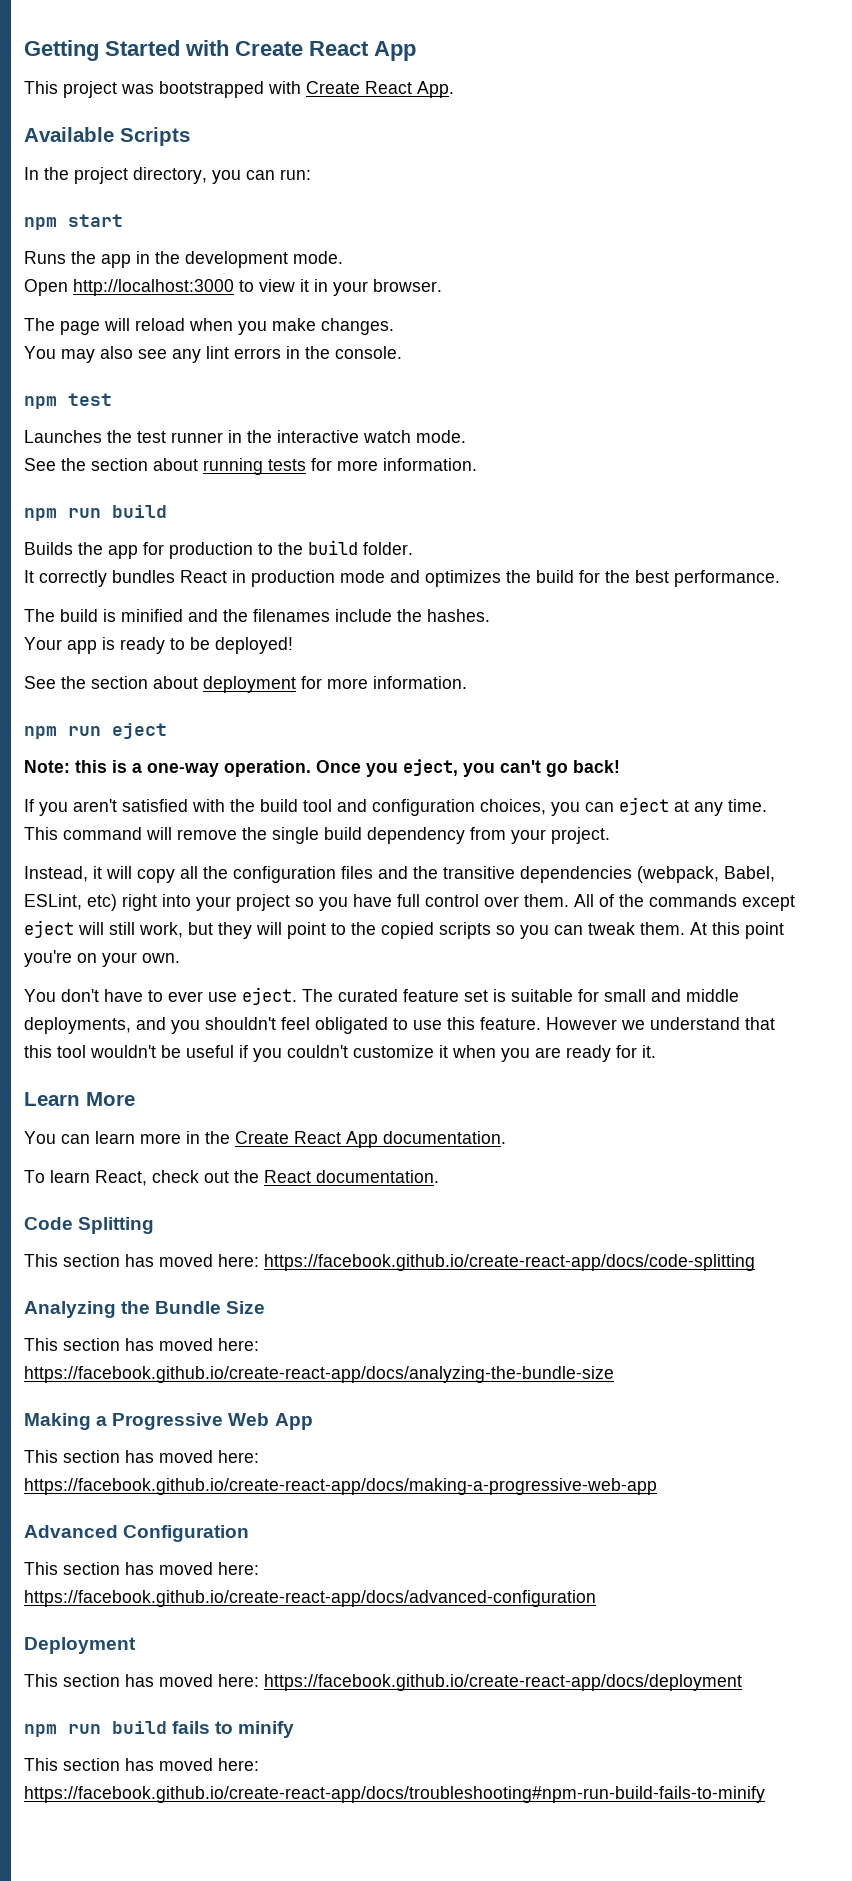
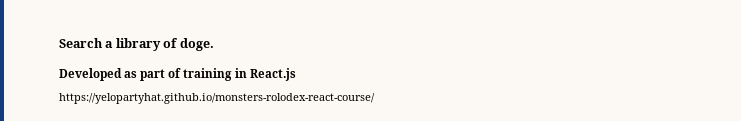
- Getting Started with Create React App
- This project was bootstrapped with Create React App.
- Available Scripts
- In the project directory, you can run:
- npm start
- Runs the app in the development mode.
- Open http://localhost:3000 to view it in your browser.
- The page will reload when you make changes.
- You may also see any lint errors in the console.
- npm test
- Launches the test runner in the interactive watch mode.
- See the section about running tests for more information.
- npm run build
- Builds the app for production to the build folder.
- It correctly bundles React in production mode and optimizes the build for the best performance.
- The build is minified and the filenames include the hashes.
- Your app is ready to be deployed!
- See the section about deployment for more information.
- npm run eject
- Note: this is a one-way operation. Once you eject, you can't go back!
- If you aren't satisfied with the build tool and configuration choices, you can eject at any time. This command will remove the single build dependency from your project.
- Instead, it will copy all the configuration files and the transitive dependencies (webpack, Babel, ESLint, etc) right into your project so you have full control over them. All of the commands except eject will still work, but they will point to the copied scripts so you can tweak them. At this point you're on your own.
- You don't have to ever use eject. The curated feature set is suitable for small and middle deployments, and you shouldn't feel obligated to use this feature. However we understand that this tool wouldn't be useful if you couldn't customize it when you are ready for it.
- Learn More
- You can learn more in the Create React App documentation.
- To learn React, check out the React documentation.
- Code Splitting
- This section has moved here: https://facebook.github.io/create-react-app/docs/code-splitting
- Analyzing the Bundle Size
- This section has moved here: https://facebook.github.io/create-react-app/docs/analyzing-the-bundle-size
- Making a Progressive Web App
- This section has moved here: https://facebook.github.io/create-react-app/docs/making-a-progressive-web-app
- Advanced Configuration
- This section has moved here: https://facebook.github.io/create-react-app/docs/advanced-configuration
- Deployment
- This section has moved here: https://facebook.github.io/create-react-app/docs/deployment
- npm run build fails to minify
- This section has moved here: https://facebook.github.io/create-react-app/docs/troubleshooting#npm-run-build-fails-to-minify
+ Search a library of doge.
+ Developed as part of training in React.js
+ https://yelopartyhat.github.io/monsters-rolodex-react-course/

